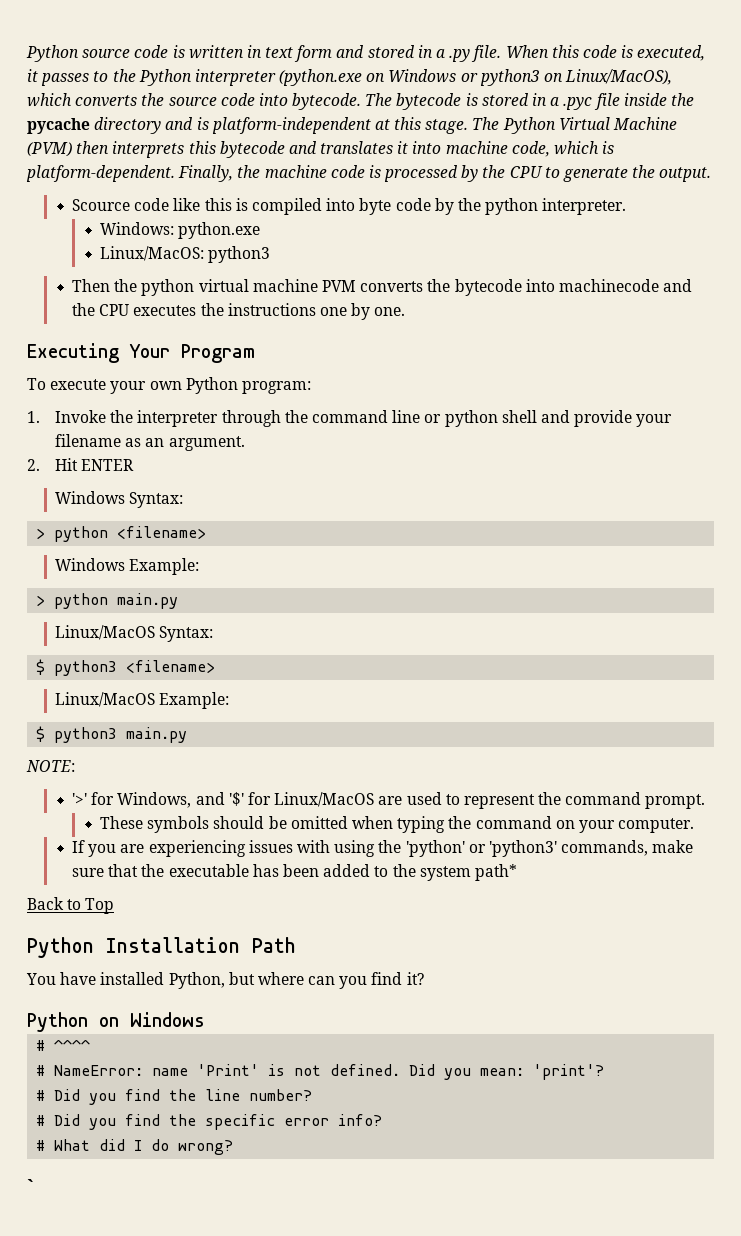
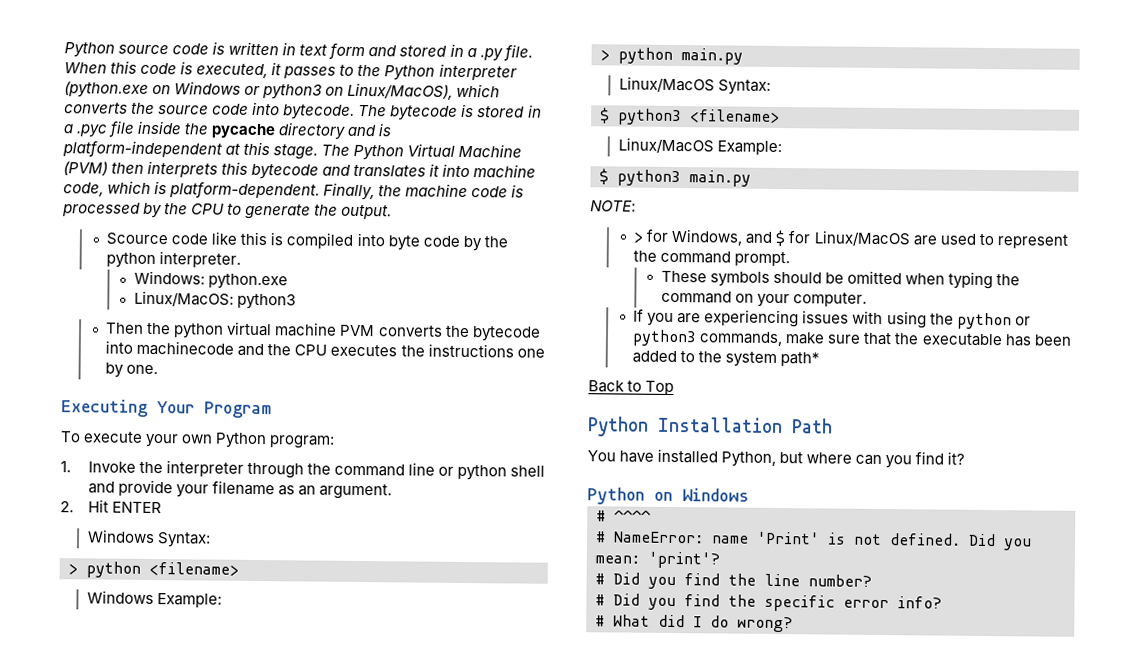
- '>' for Windows, and '$' for Linux/MacOS are used to represent the command prompt.
+ > for Windows, and $ for Linux/MacOS are used to represent the command prompt.
- If you are experiencing issues with using the 'python' or 'python3' commands, make sure that the executable has been added to the system path*
+ If you are experiencing issues with using the python or python3 commands, make sure that the executable has been added to the system path*
- `

